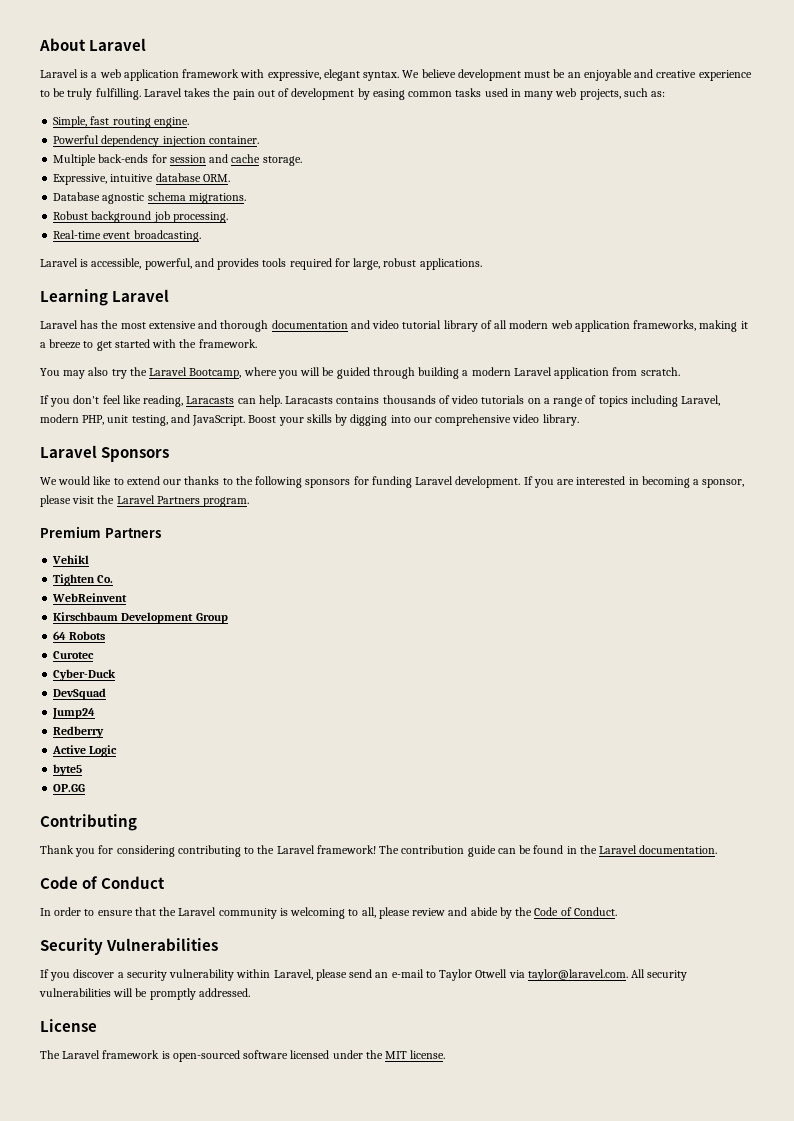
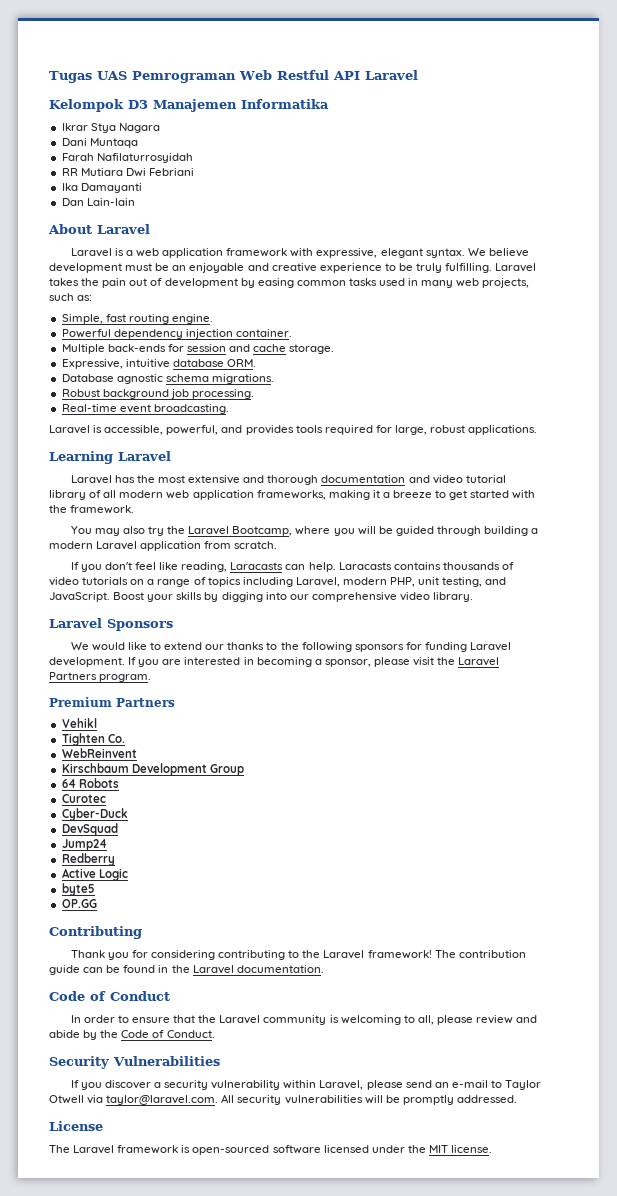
+ Tugas UAS Pemrograman Web Restful API Laravel
+ Kelompok D3 Manajemen Informatika
+ Ikrar Stya Nagara
+ Dani Muntaqa
+ Farah Nafilaturrosyidah
+ RR Mutiara Dwi Febriani
+ Ika Damayanti
+ Dan Lain-lain

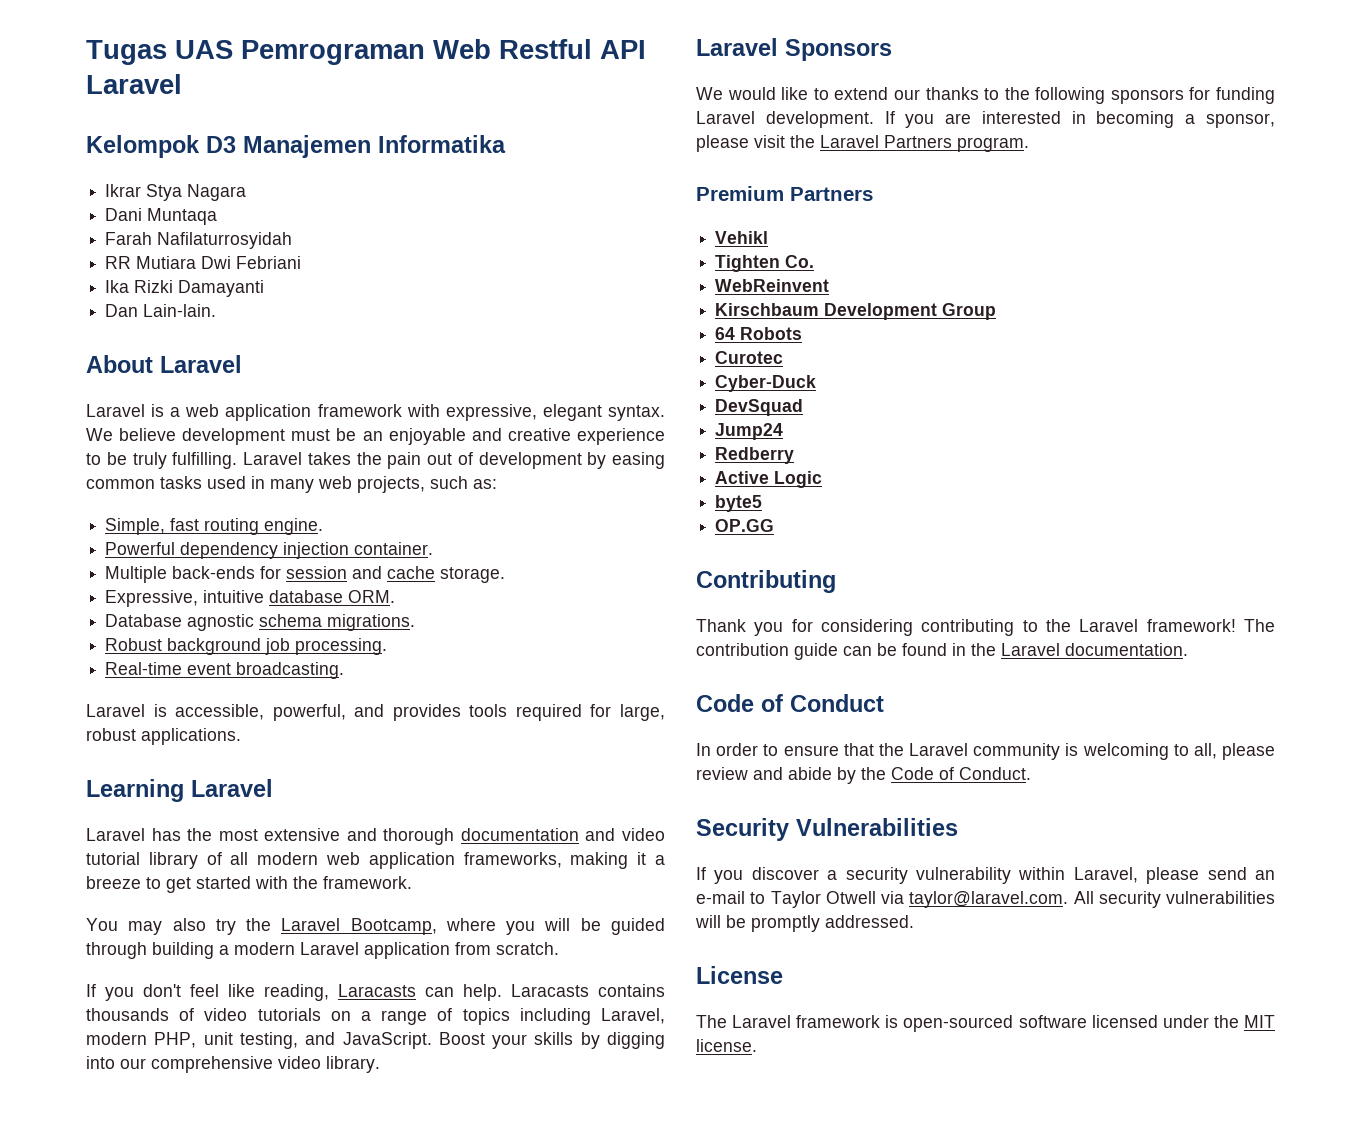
- Ika Damayanti
+ Ika Rizki Damayanti
- Dan Lain-lain
+ Dan Lain-lain.

